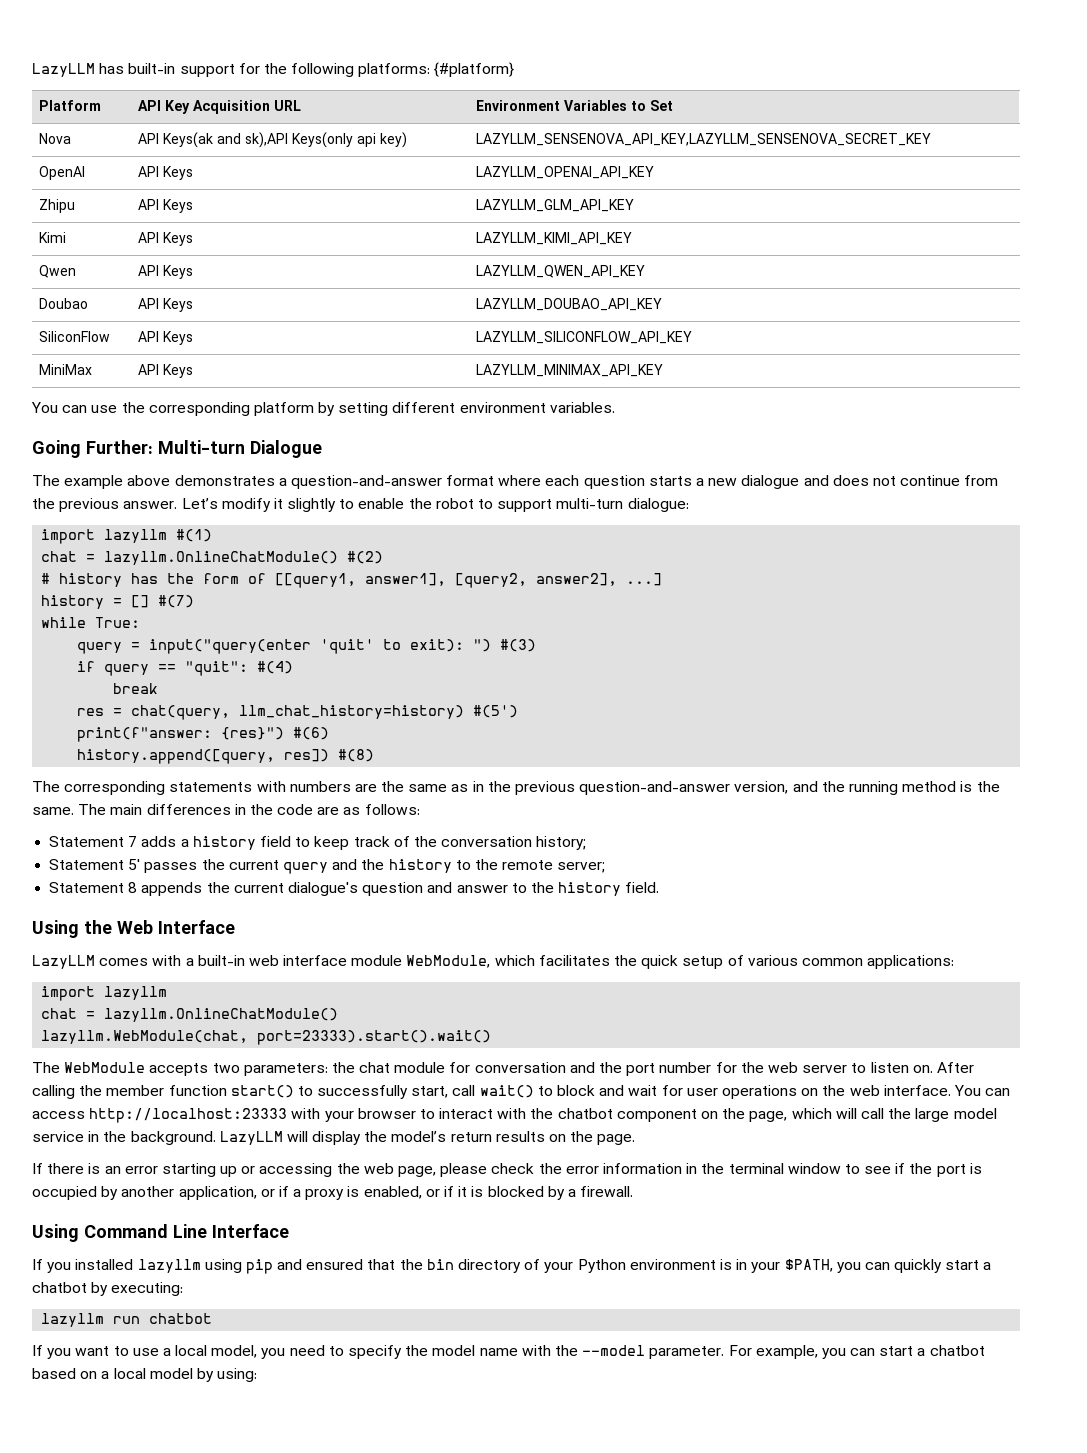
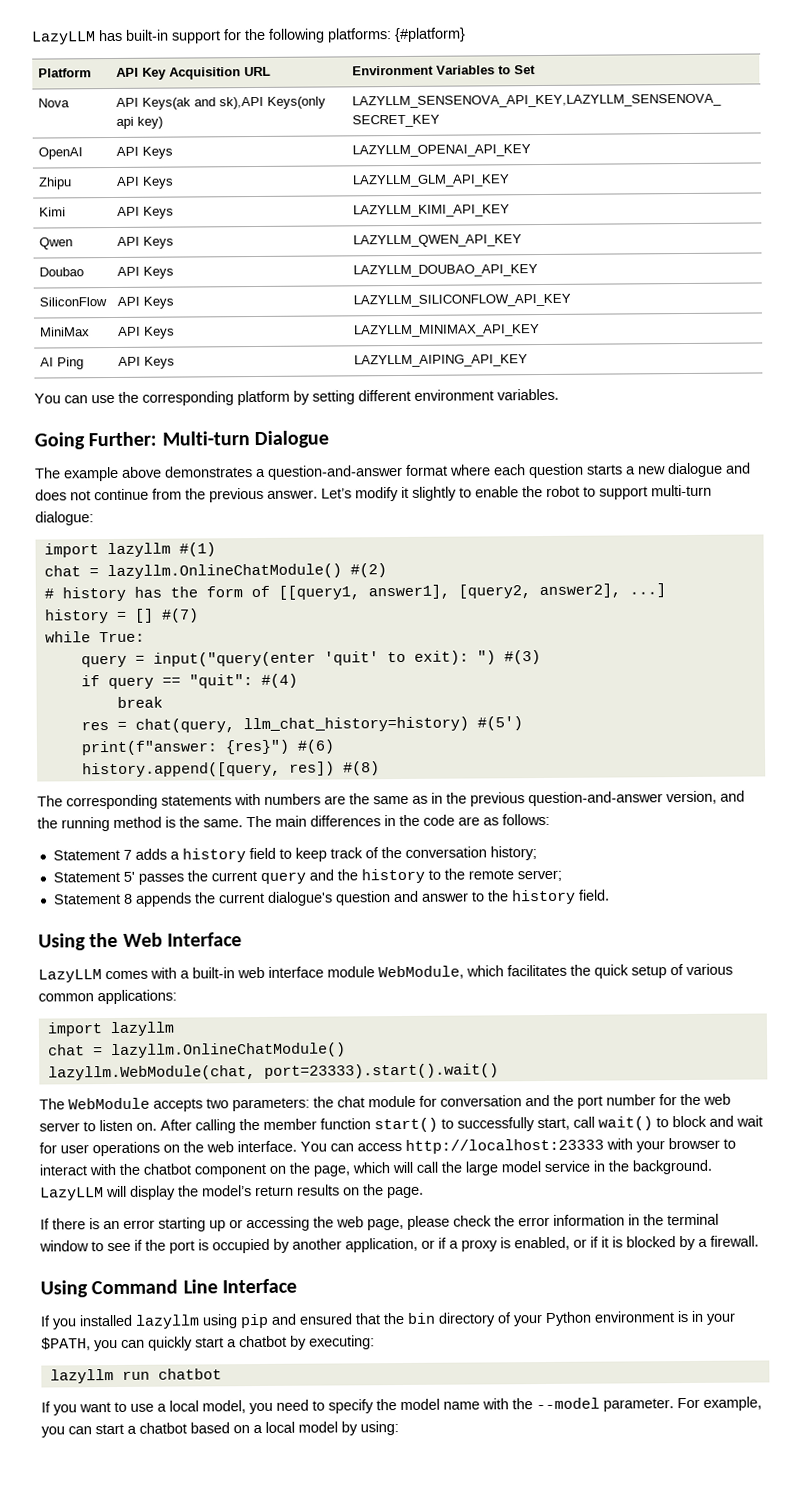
+ AI Ping | API Keys | LAZYLLM_AIPING_API_KEY

